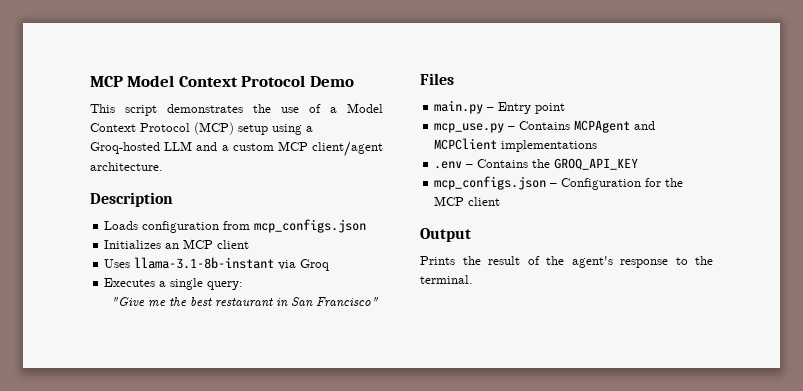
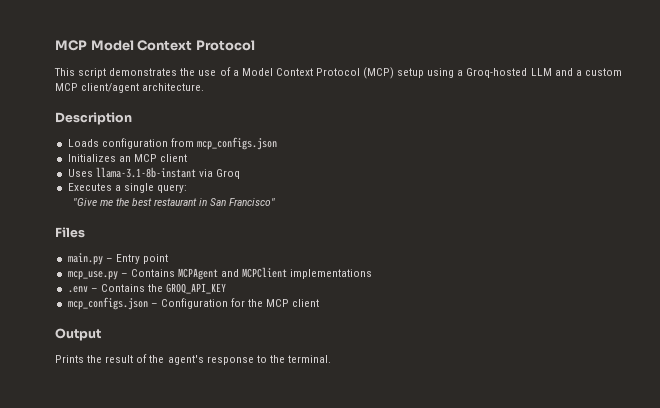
- MCP Model Context Protocol Demo
+ MCP Model Context Protocol

